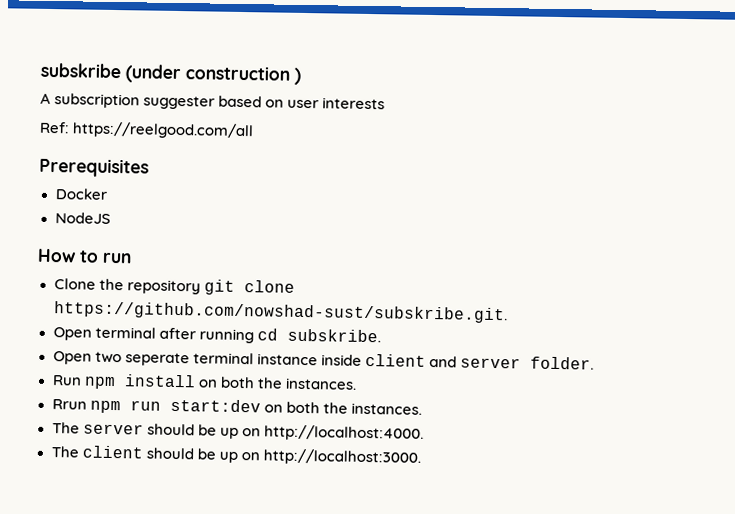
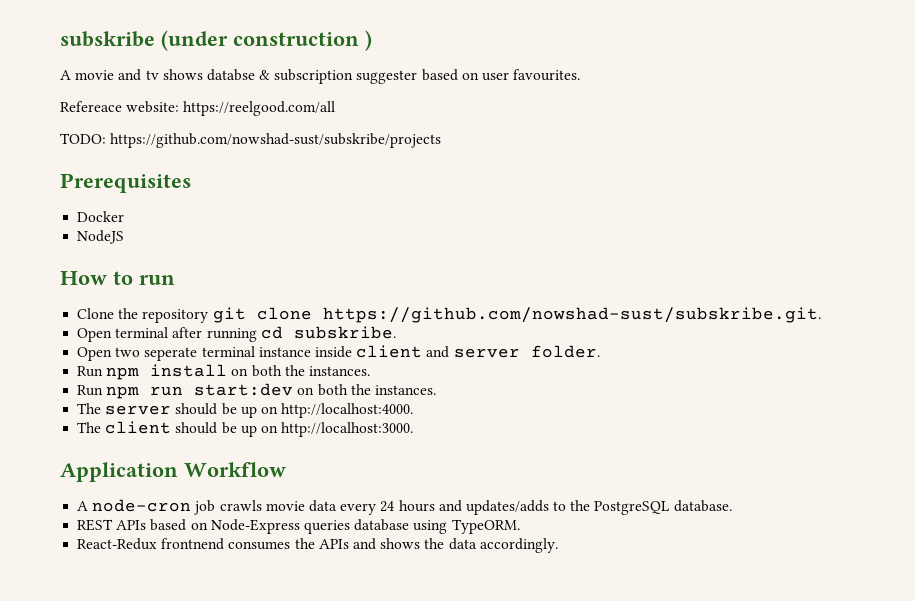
- A subscription suggester based on user interests
- Ref: https://reelgood.com/all
+ A movie and tv shows databse & subscription suggester based on user favourites.
+ Refereace website: https://reelgood.com/all
+ TODO: https://github.com/nowshad-sust/subskribe/projects
- Rrun npm run start:dev on both the instances.
+ Run npm run start:dev on both the instances.
+ Application Workflow
+ A node-cron job crawls movie data every 24 hours and updates/adds to the PostgreSQL database.
+ REST APIs based on Node-Express queries database using TypeORM.
+ React-Redux frontnend consumes the APIs and shows the data accordingly.

